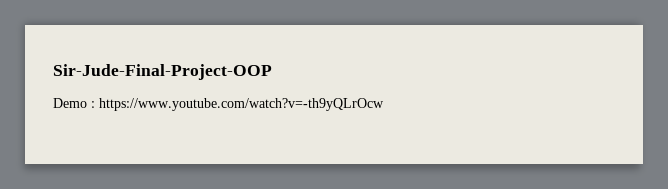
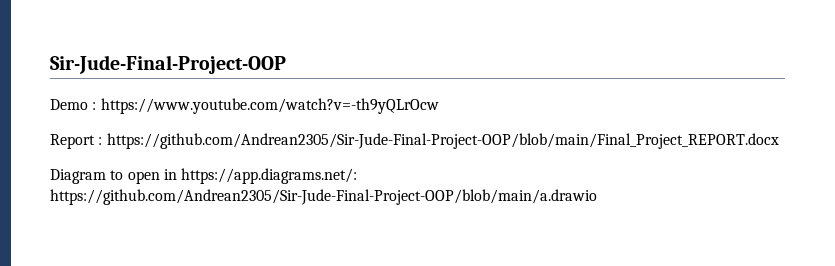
+ Report : https://github.com/Andrean2305/Sir-Jude-Final-Project-OOP/blob/main/Final_Project_REPORT.docx
+ Diagram to open in https://app.diagrams.net/: https://github.com/Andrean2305/Sir-Jude-Final-Project-OOP/blob/main/a.drawio

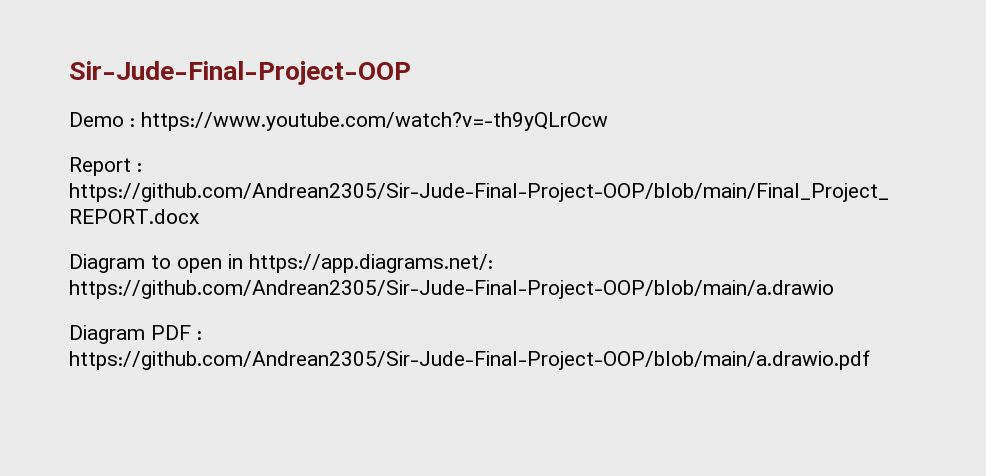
+ Diagram PDF : https://github.com/Andrean2305/Sir-Jude-Final-Project-OOP/blob/main/a.drawio.pdf

